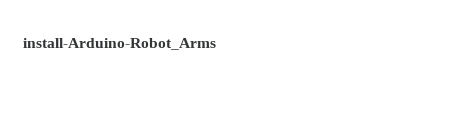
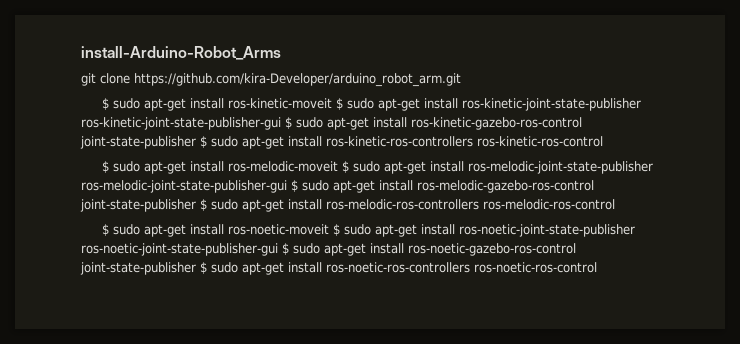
+ git clone https://github.com/kira-Developer/arduino_robot_arm.git
+ $ sudo apt-get install ros-kinetic-moveit $ sudo apt-get install ros-kinetic-joint-state-publisher ros-kinetic-joint-state-publisher-gui $ sudo apt-get install ros-kinetic-gazebo-ros-control joint-state-publisher $ sudo apt-get install ros-kinetic-ros-controllers ros-kinetic-ros-control
+ $ sudo apt-get install ros-melodic-moveit $ sudo apt-get install ros-melodic-joint-state-publisher ros-melodic-joint-state-publisher-gui $ sudo apt-get install ros-melodic-gazebo-ros-control joint-state-publisher $ sudo apt-get install ros-melodic-ros-controllers ros-melodic-ros-control
+ $ sudo apt-get install ros-noetic-moveit $ sudo apt-get install ros-noetic-joint-state-publisher ros-noetic-joint-state-publisher-gui $ sudo apt-get install ros-noetic-gazebo-ros-control joint-state-publisher $ sudo apt-get install ros-noetic-ros-controllers ros-noetic-ros-control

